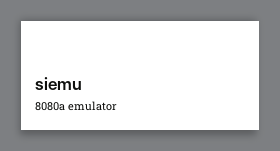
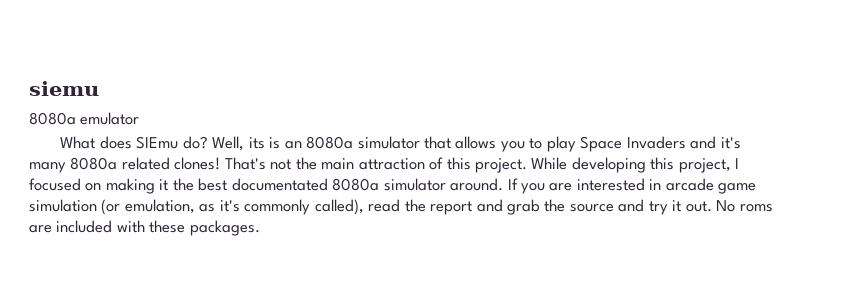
+ What does SIEmu do? Well, its is an 8080a simulator that allows you to play Space Invaders and it's many 8080a related clones! That's not the main attraction of this project. While developing this project, I focused on making it the best documentated 8080a simulator around. If you are interested in arcade game simulation (or emulation, as it's commonly called), read the report and grab the source and try it out. No roms are included with these packages.

